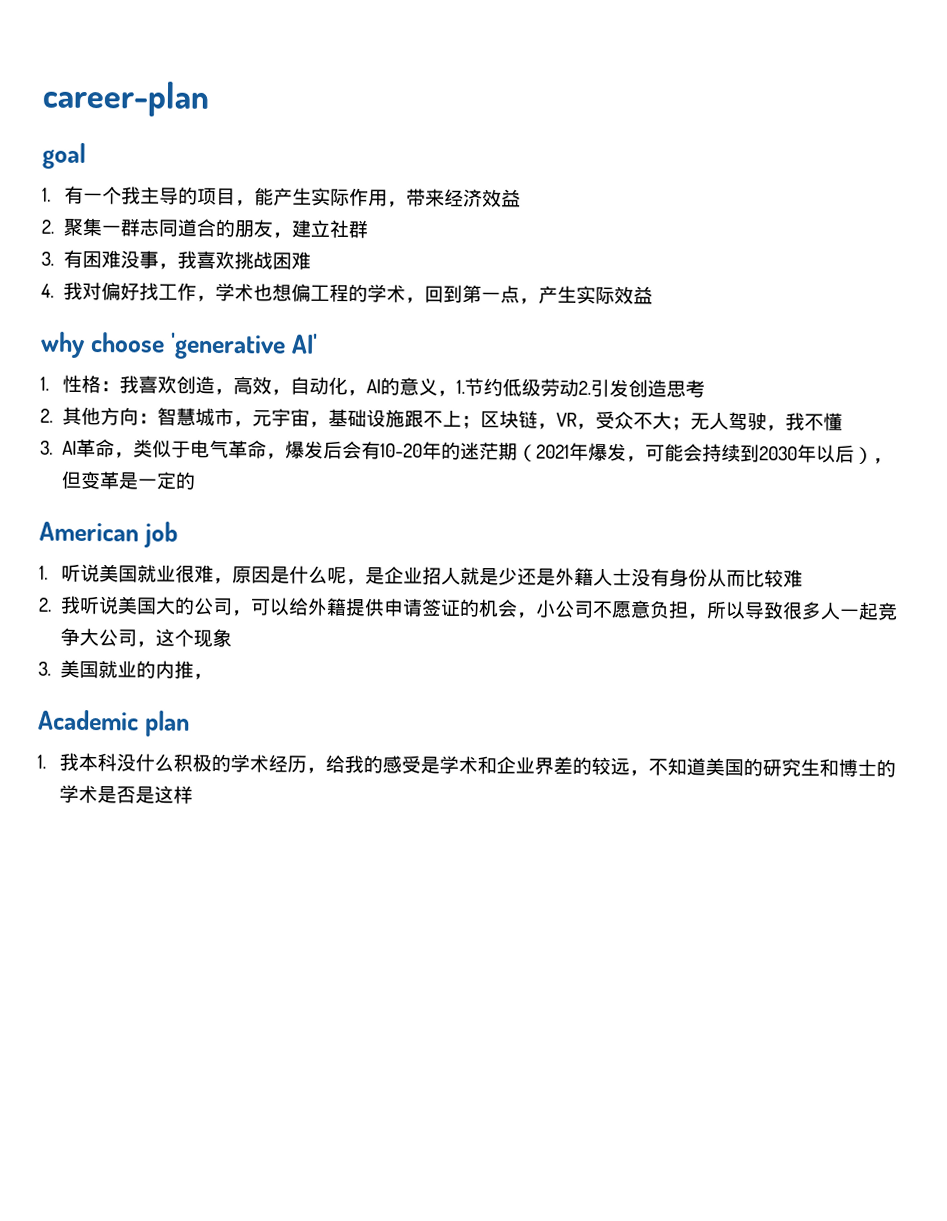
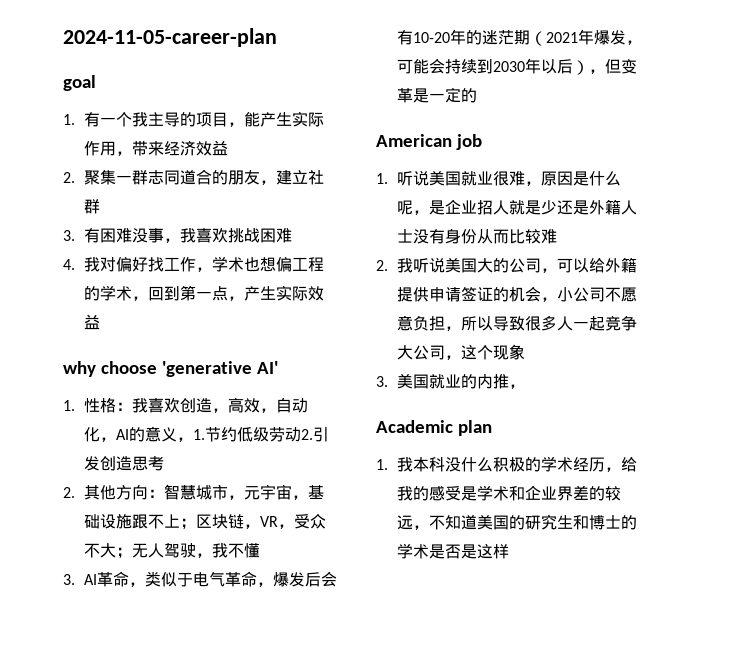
- career-plan
+ 2024-11-05-career-plan

